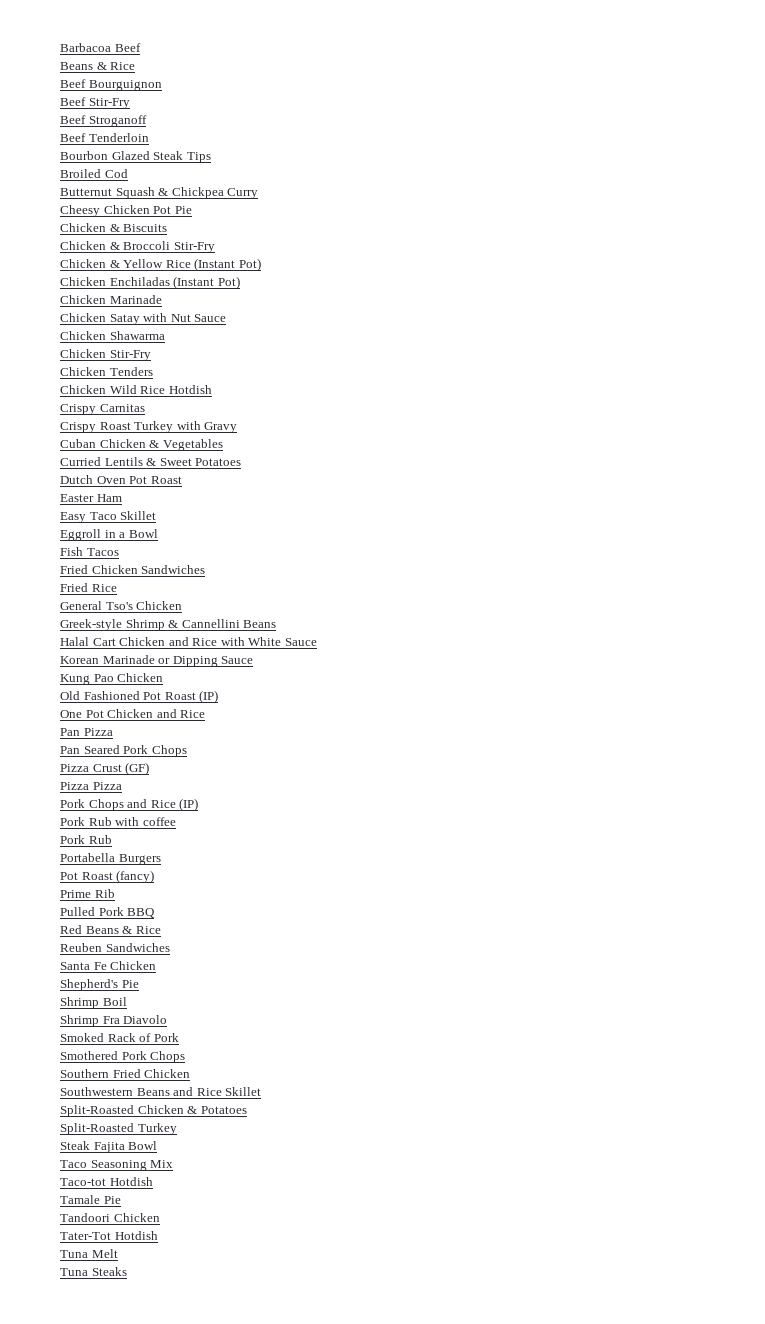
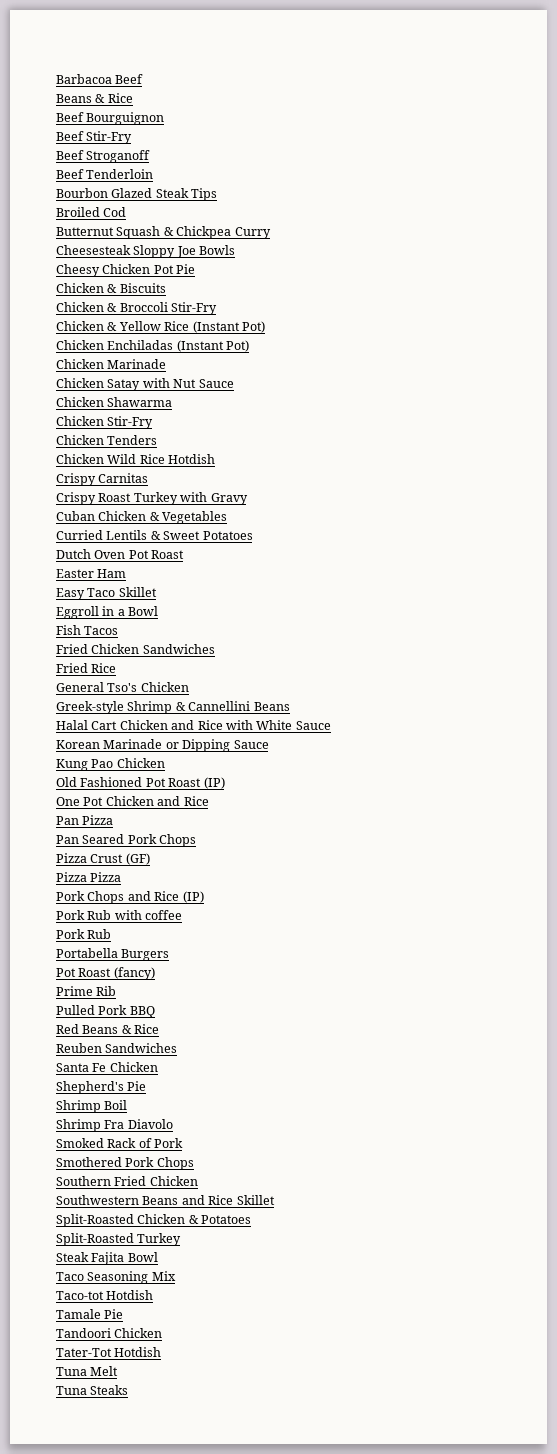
+ Cheesesteak Sloppy Joe Bowls

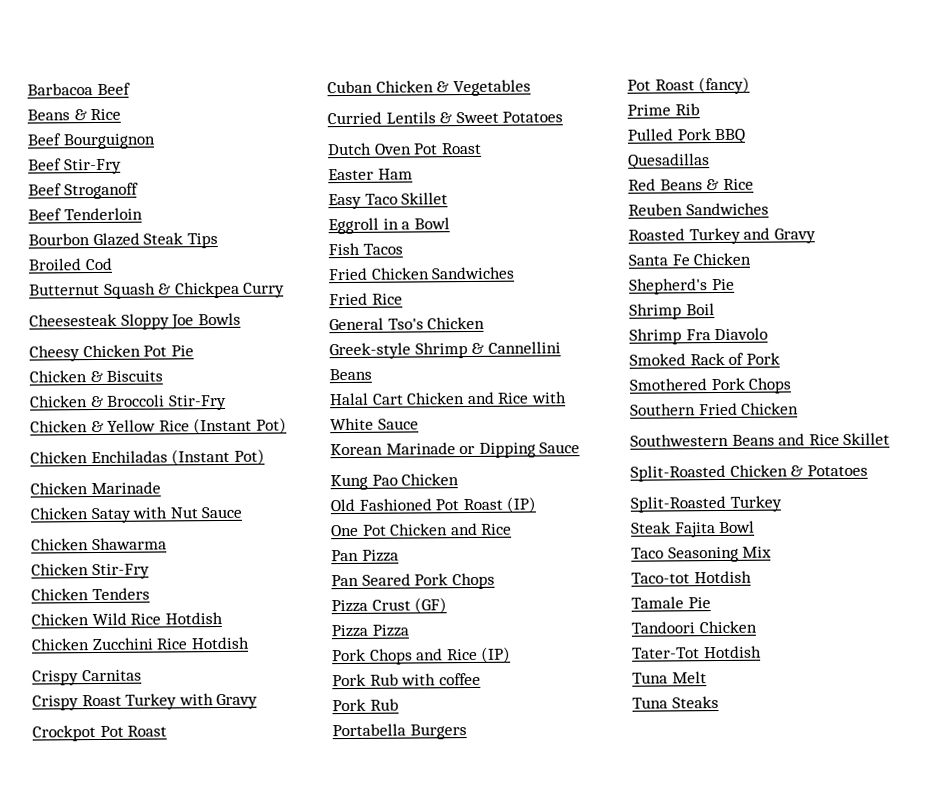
+ Chicken Zucchini Rice Hotdish
+ Crockpot Pot Roast
+ Quesadillas
+ Roasted Turkey and Gravy

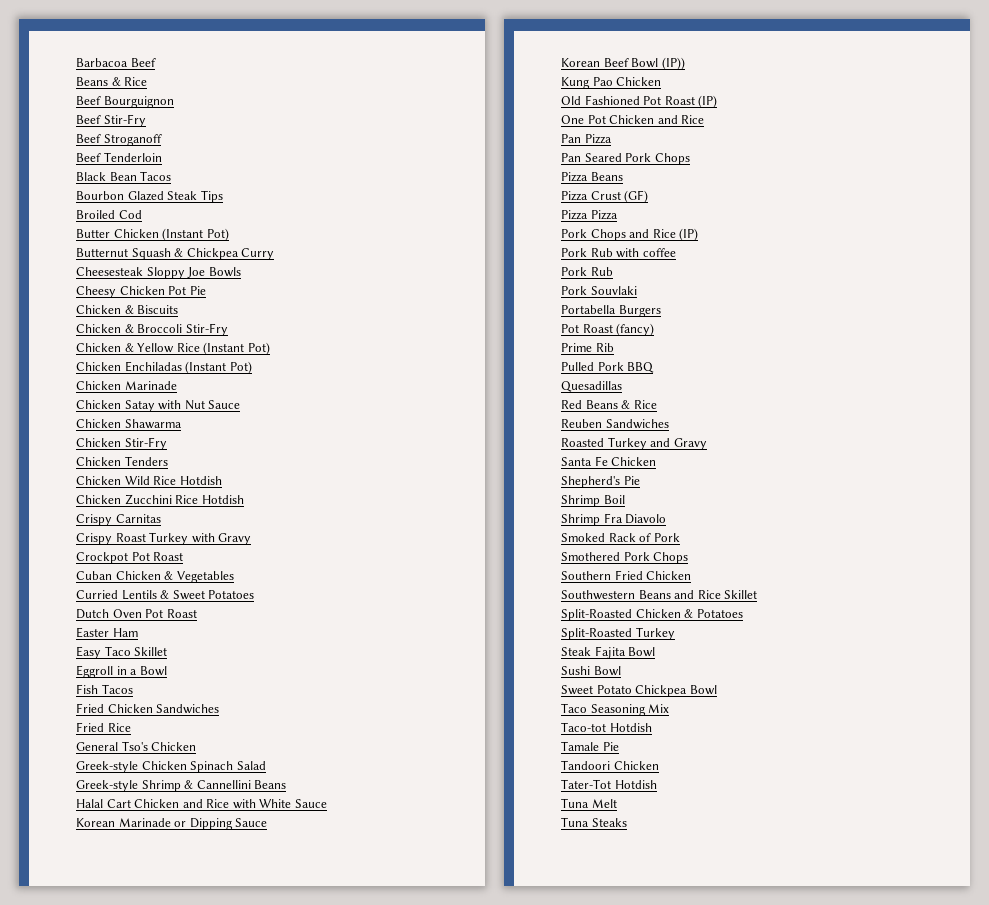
+ Black Bean Tacos
+ Butter Chicken (Instant Pot)
+ Greek-style Chicken Spinach Salad
+ Korean Beef Bowl (IP))
+ Pizza Beans
+ Pork Souvlaki
+ Sushi Bowl
+ Sweet Potato Chickpea Bowl

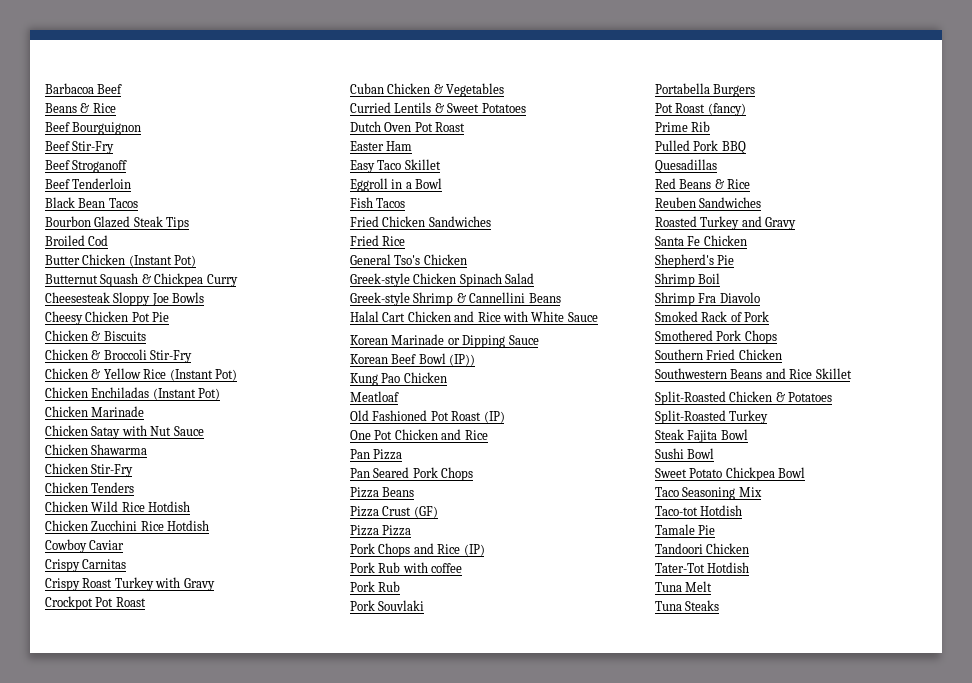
+ Cowboy Caviar
+ Meatloaf

